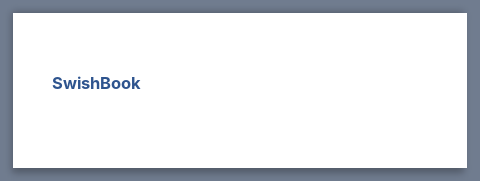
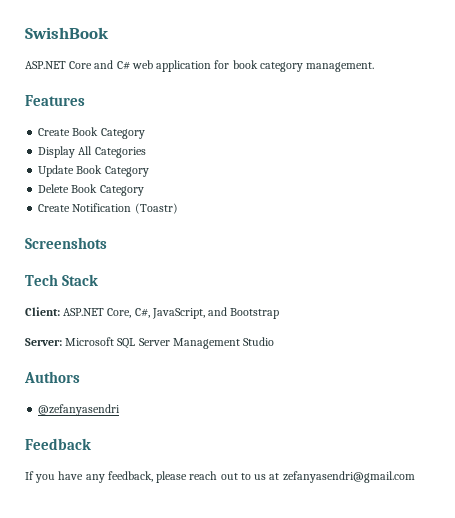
+ ASP.NET Core and C# web application for book category management.
+ Features
+ Create Book Category
+ Display All Categories
+ Update Book Category
+ Delete Book Category
+ Create Notification (Toastr)
+ Screenshots
+ Tech Stack
+ Client: ASP.NET Core, C#, JavaScript, and Bootstrap
+ Server: Microsoft SQL Server Management Studio
+ Authors
+ @zefanyasendri
+ Feedback
+ If you have any feedback, please reach out to us at zefanyasendri@gmail.com

